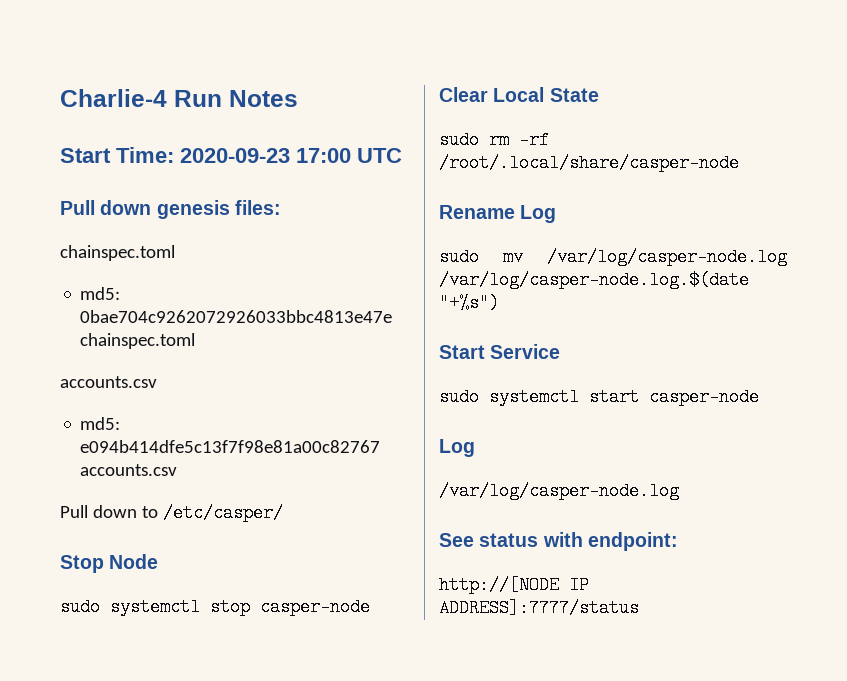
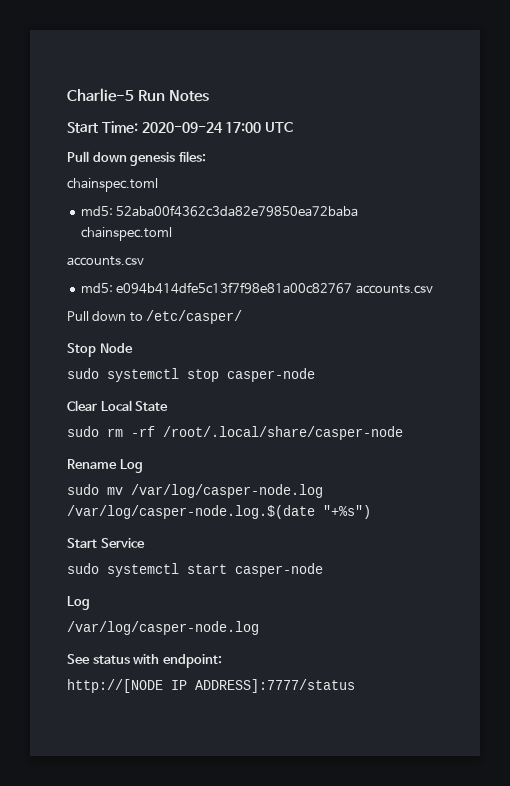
- Charlie-4 Run Notes
+ Charlie-5 Run Notes
- Start Time: 2020-09-23 17:00 UTC
+ Start Time: 2020-09-24 17:00 UTC
- md5: 0bae704c9262072926033bbc4813e47e chainspec.toml
+ md5: 52aba00f4362c3da82e79850ea72baba chainspec.toml

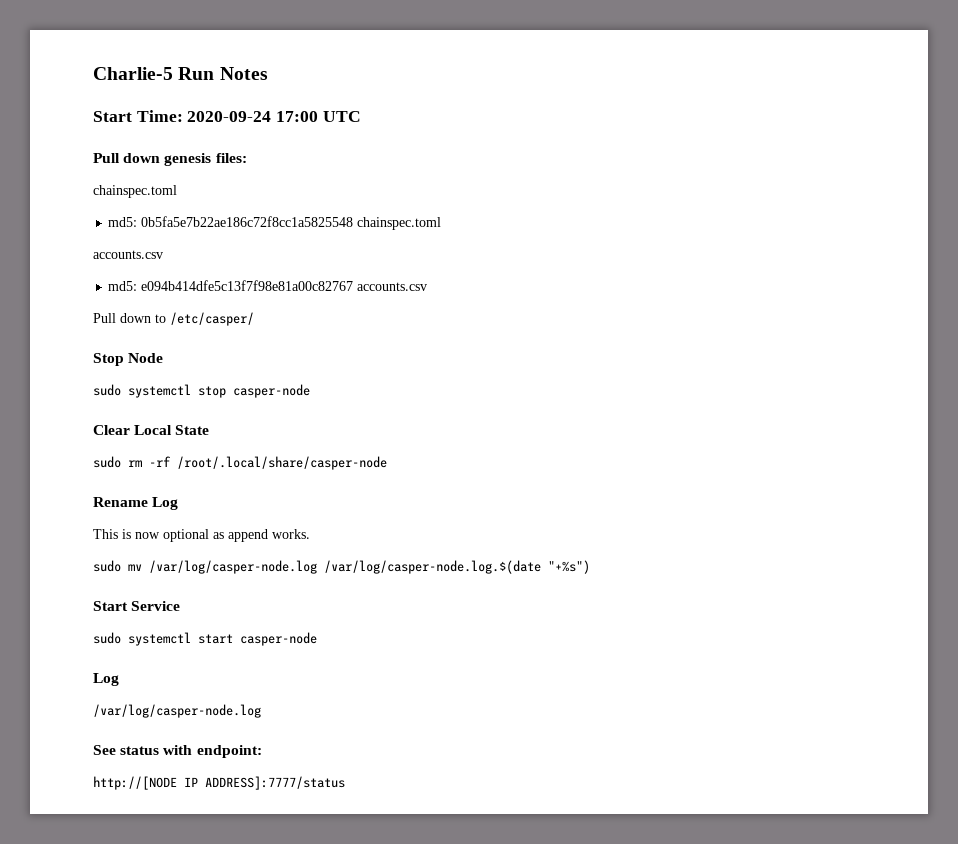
- md5: 52aba00f4362c3da82e79850ea72baba chainspec.toml
+ md5: 0b5fa5e7b22ae186c72f8cc1a5825548 chainspec.toml
+ This is now optional as append works.

